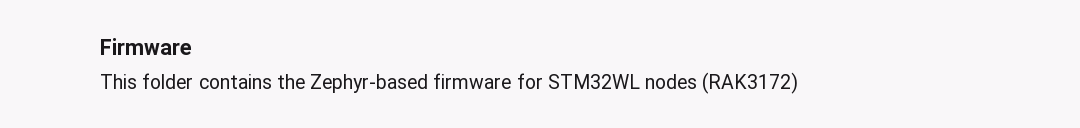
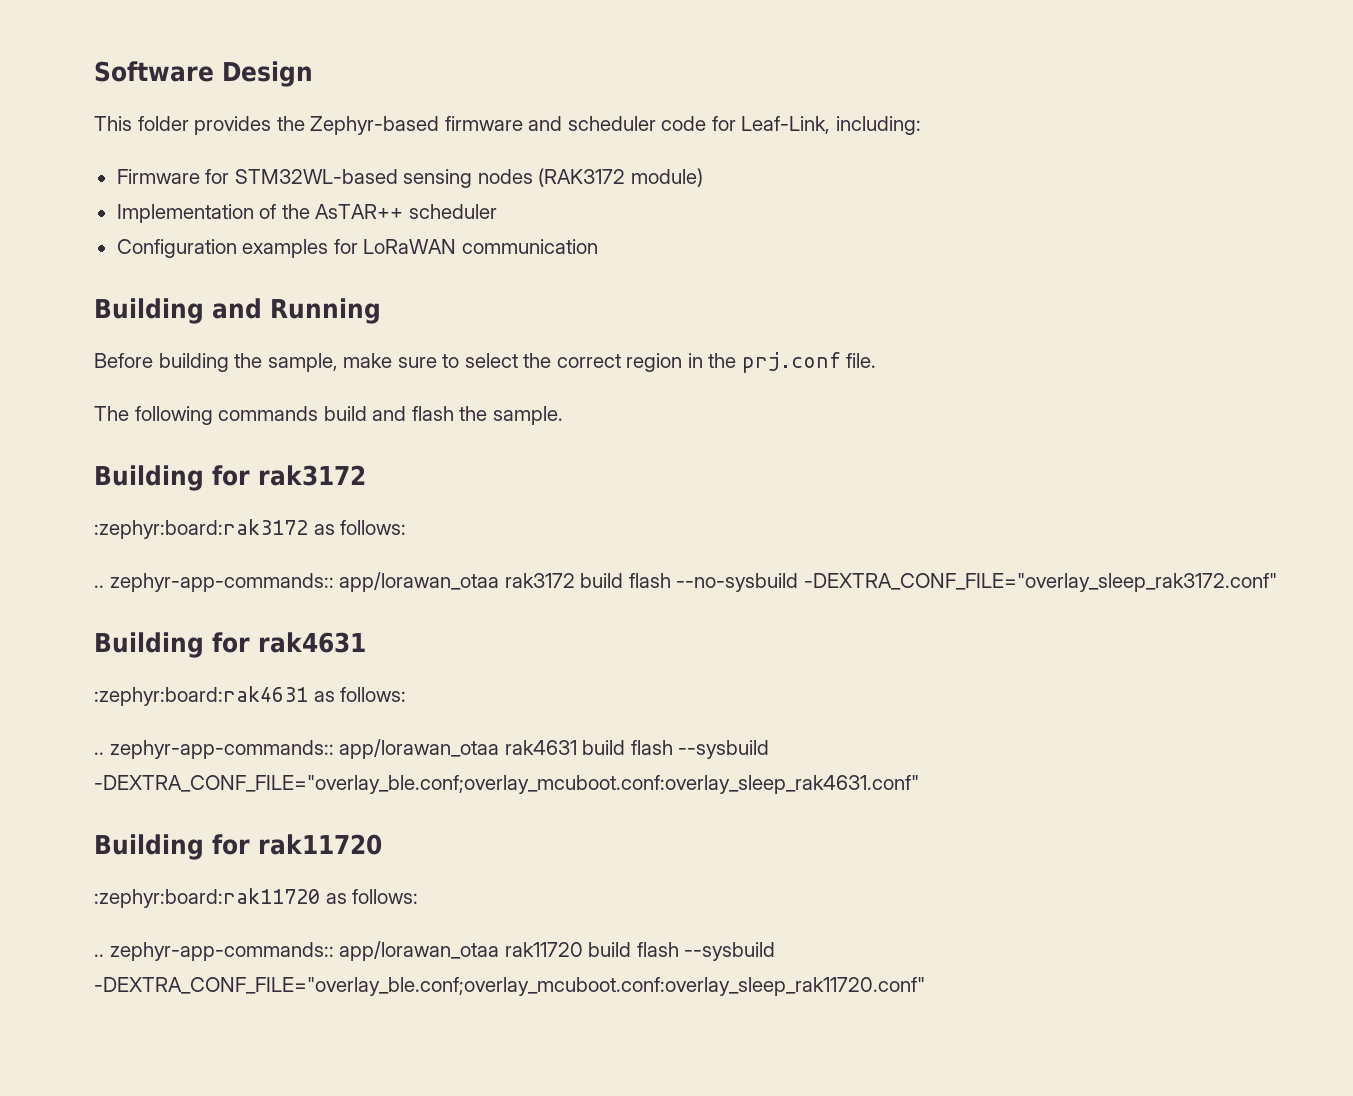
- Firmware
+ Software Design
- This folder contains the Zephyr-based firmware for STM32WL nodes (RAK3172)
+ This folder provides the Zephyr-based firmware and scheduler code for Leaf-Link, including:
+ Firmware for STM32WL-based sensing nodes (RAK3172 module)
+ Implementation of the AsTAR++ scheduler
+ Configuration examples for LoRaWAN communication
+ Building and Running
+ Before building the sample, make sure to select the correct region in the prj.conf file.
+ The following commands build and flash the sample.
+ Building for rak3172
+ :zephyr:board:rak3172 as follows:
+ .. zephyr-app-commands:: app/lorawan_otaa rak3172 build flash --no-sysbuild -DEXTRA_CONF_FILE="overlay_sleep_rak3172.conf"
+ Building for rak4631
+ :zephyr:board:rak4631 as follows:
+ .. zephyr-app-commands:: app/lorawan_otaa rak4631 build flash --sysbuild -DEXTRA_CONF_FILE="overlay_ble.conf;overlay_mcuboot.conf:overlay_sleep_rak4631.conf"
+ Building for rak11720
+ :zephyr:board:rak11720 as follows:
+ .. zephyr-app-commands:: app/lorawan_otaa rak11720 build flash --sysbuild -DEXTRA_CONF_FILE="overlay_ble.conf;overlay_mcuboot.conf:overlay_sleep_rak11720.conf"

